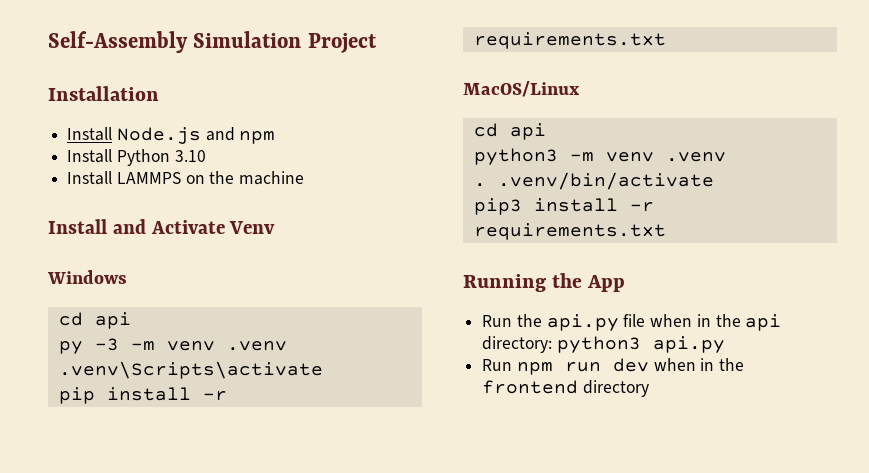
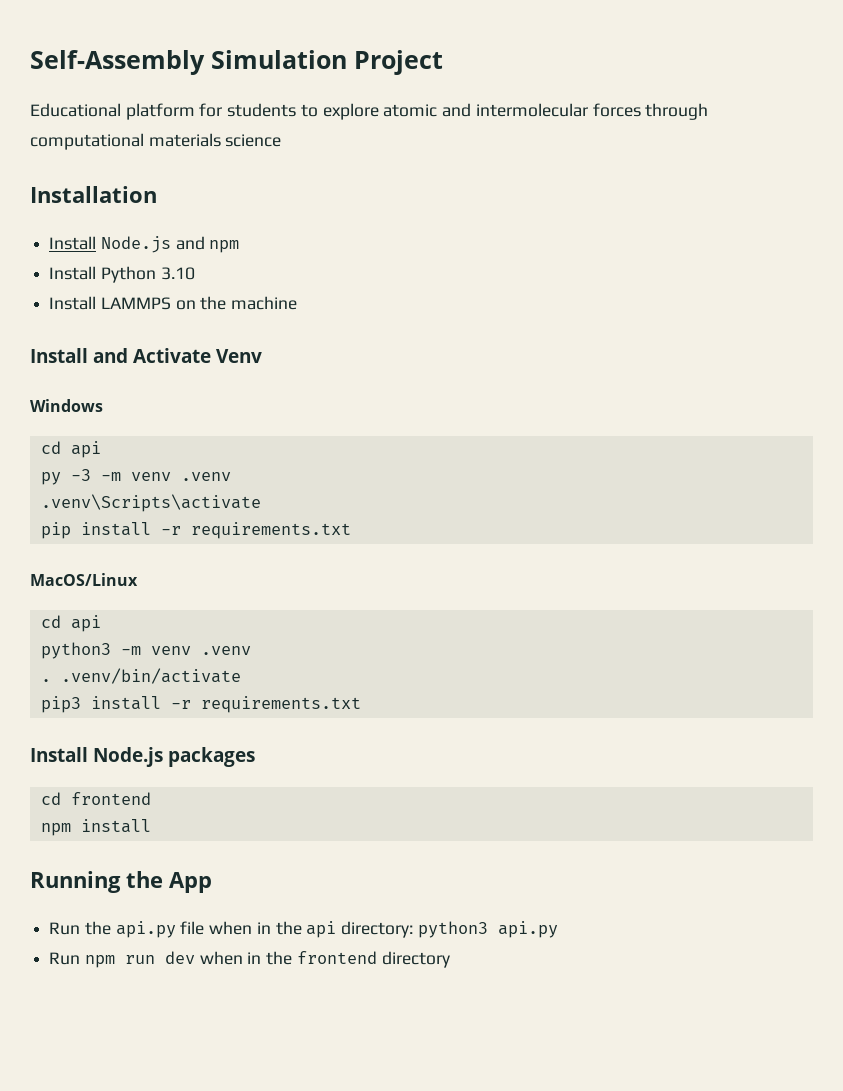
+ Educational platform for students to explore atomic and intermolecular forces through computational materials science
+ Install Node.js packages
+ cd frontend
+ npm install

